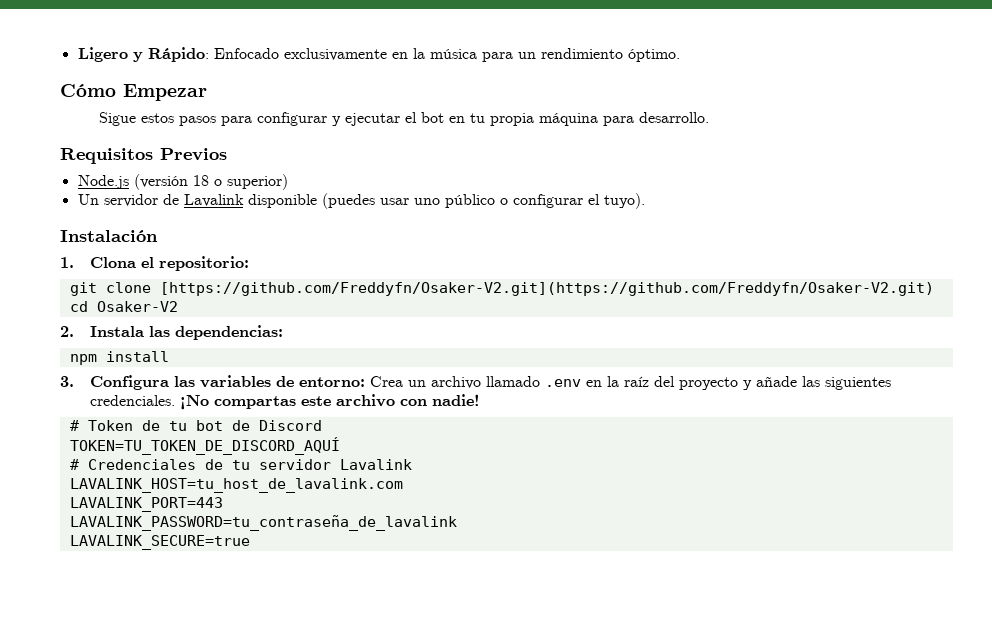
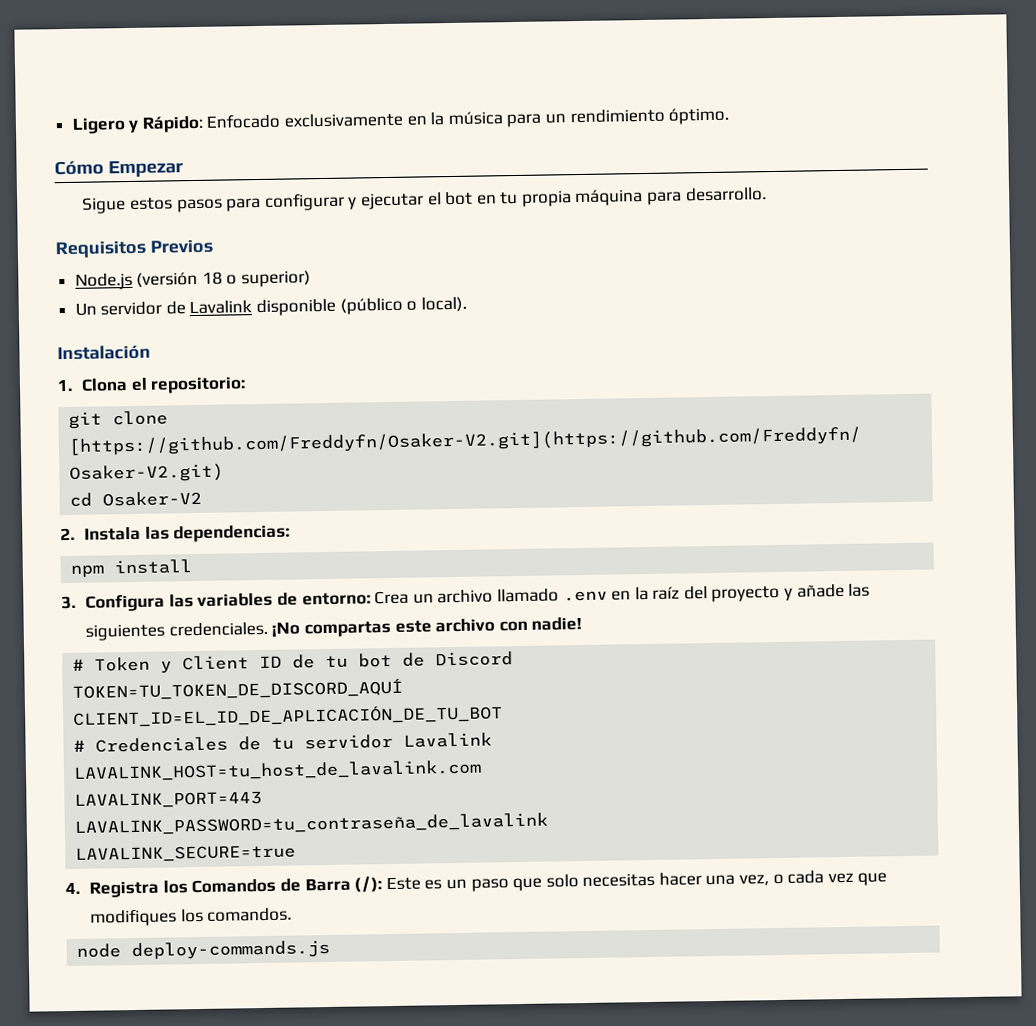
- Un servidor de Lavalink disponible (puedes usar uno público o configurar el tuyo).
+ Un servidor de Lavalink disponible (público o local).
- # Token de tu bot de Discord
+ # Token y Client ID de tu bot de Discord
+ CLIENT_ID=EL_ID_DE_APLICACIÓN_DE_TU_BOT
+ 4. Registra los Comandos de Barra (/): Este es un paso que solo necesitas hacer una vez, o cada vez que modifiques los comandos.
+ node deploy-commands.js

